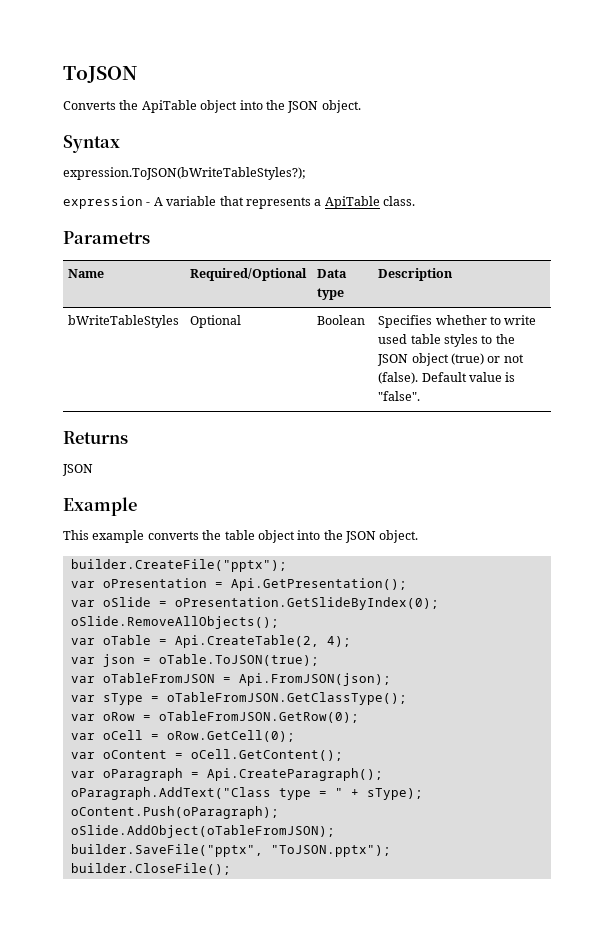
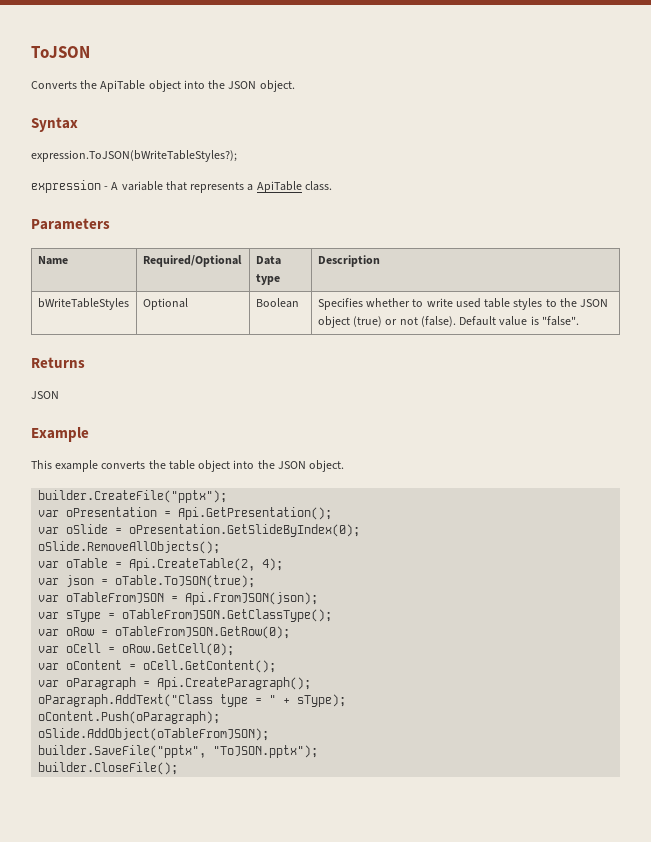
- Parametrs
+ Parameters

